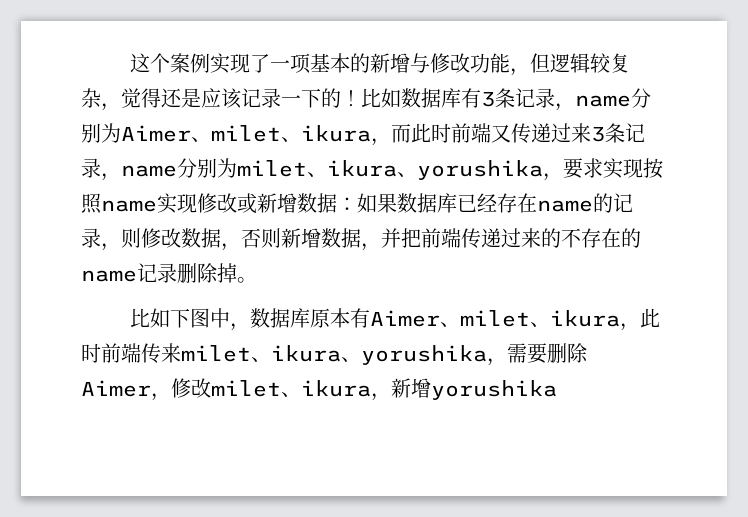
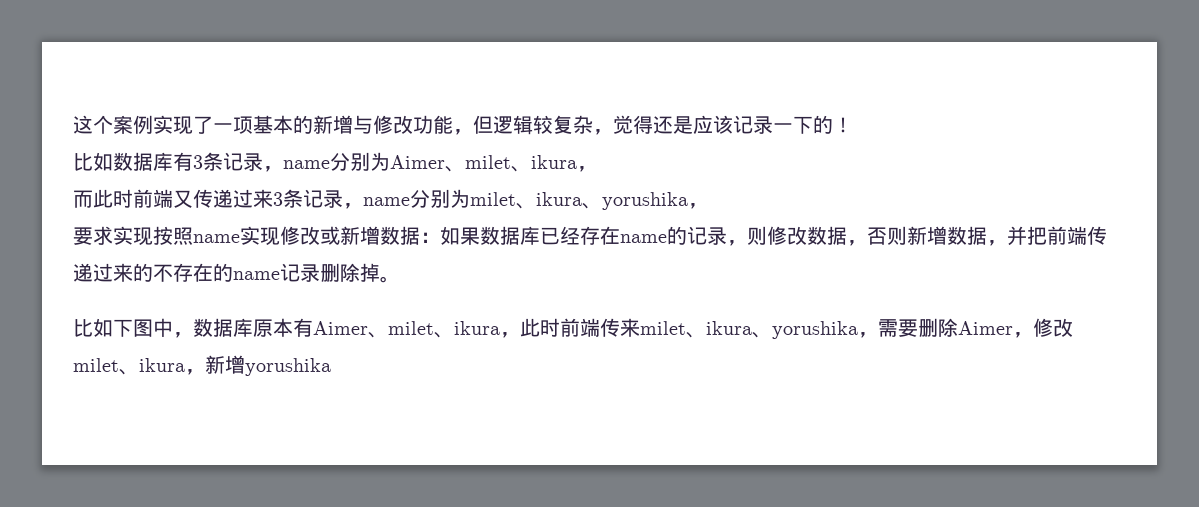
- 这个案例实现了一项基本的新增与修改功能，但逻辑较复杂，觉得还是应该记录一下的！比如数据库有3条记录，name分别为Aimer、milet、ikura，而此时前端又传递过来3条记录，name分别为milet、ikura、yorushika，要求实现按照name实现修改或新增数据：
+ 这个案例实现了一项基本的新增与修改功能，但逻辑较复杂，觉得还是应该记录一下的！
+ 比如数据库有3条记录，name分别为Aimer、milet、ikura，
+ 而此时前端又传递过来3条记录，name分别为milet、ikura、yorushika，
+ 要求实现按照name实现修改或新增数据：

